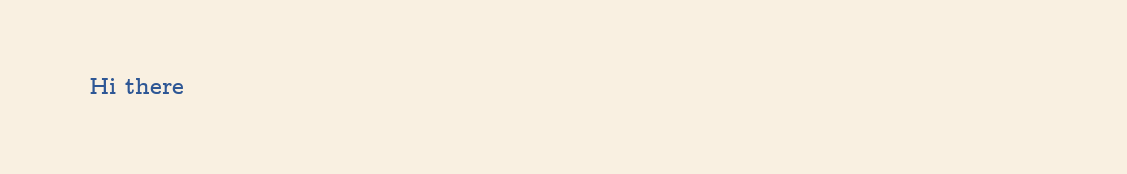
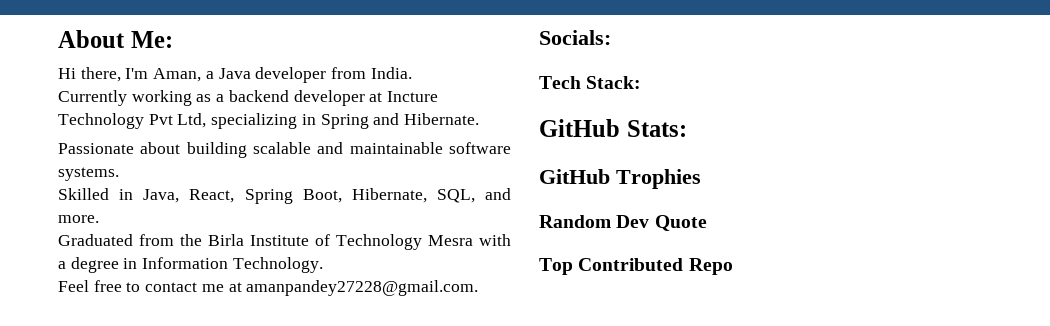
- Hi there
+ About Me:
+ Hi there, I'm Aman, a Java developer from India.
+ Currently working as a backend developer at Incture Technology Pvt Ltd, specializing in Spring and Hibernate.
+ Passionate about building scalable and maintainable software systems.
+ Skilled in Java, React, Spring Boot, Hibernate, SQL, and more.
+ Graduated from the Birla Institute of Technology Mesra with a degree in Information Technology.
+ Feel free to contact me at amanpandey27228@gmail.com.
+ Socials:
+ Tech Stack:
+ GitHub Stats:
+ GitHub Trophies
+ Random Dev Quote
+ Top Contributed Repo

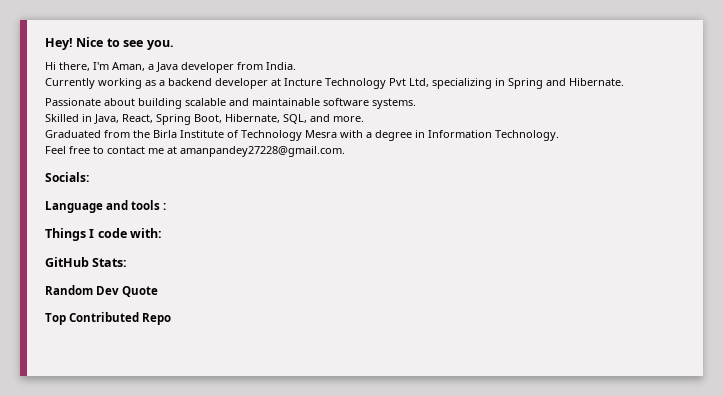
- About Me:
+ Hey! Nice to see you.
- Tech Stack:
+ Language and tools :
+ Things I code with:
- GitHub Trophies

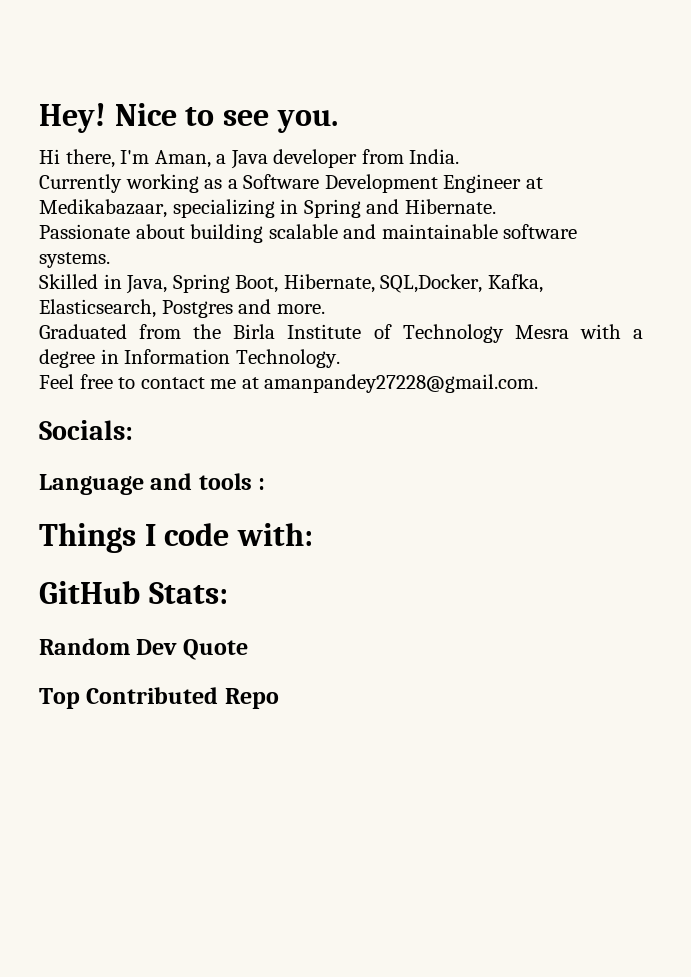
- Currently working as a backend developer at Incture Technology Pvt Ltd, specializing in Spring and Hibernate.
+ Currently working as a Software Development Engineer at Medikabazaar, specializing in Spring and Hibernate.
- Skilled in Java, React, Spring Boot, Hibernate, SQL, and more.
+ Skilled in Java, Spring Boot, Hibernate, SQL,Docker, Kafka, Elasticsearch, Postgres and more.

